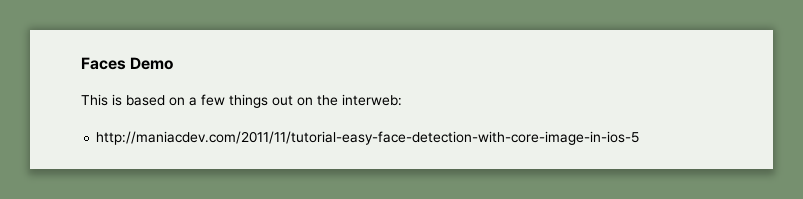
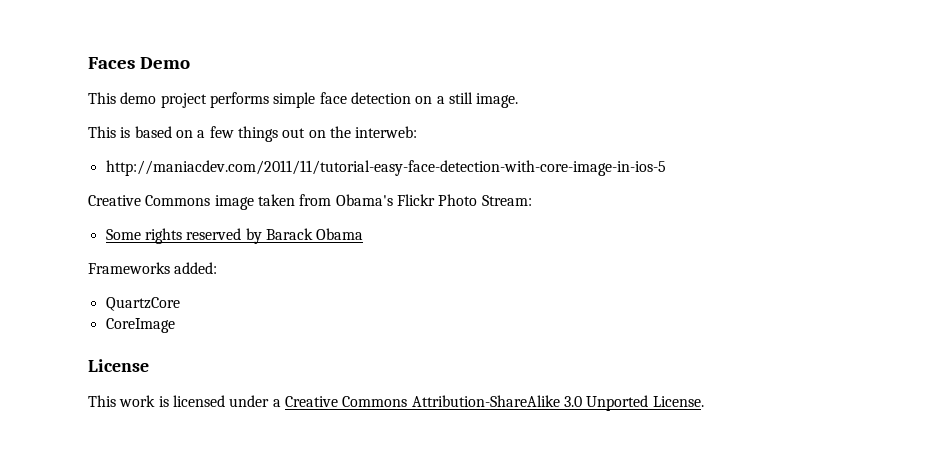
+ This demo project performs simple face detection on a still image.
+ Creative Commons image taken from Obama's Flickr Photo Stream:
+ Some rights reserved by Barack Obama
+ Frameworks added:
+ QuartzCore
+ CoreImage
+ License
+ This work is licensed under a Creative Commons Attribution-ShareAlike 3.0 Unported License.

